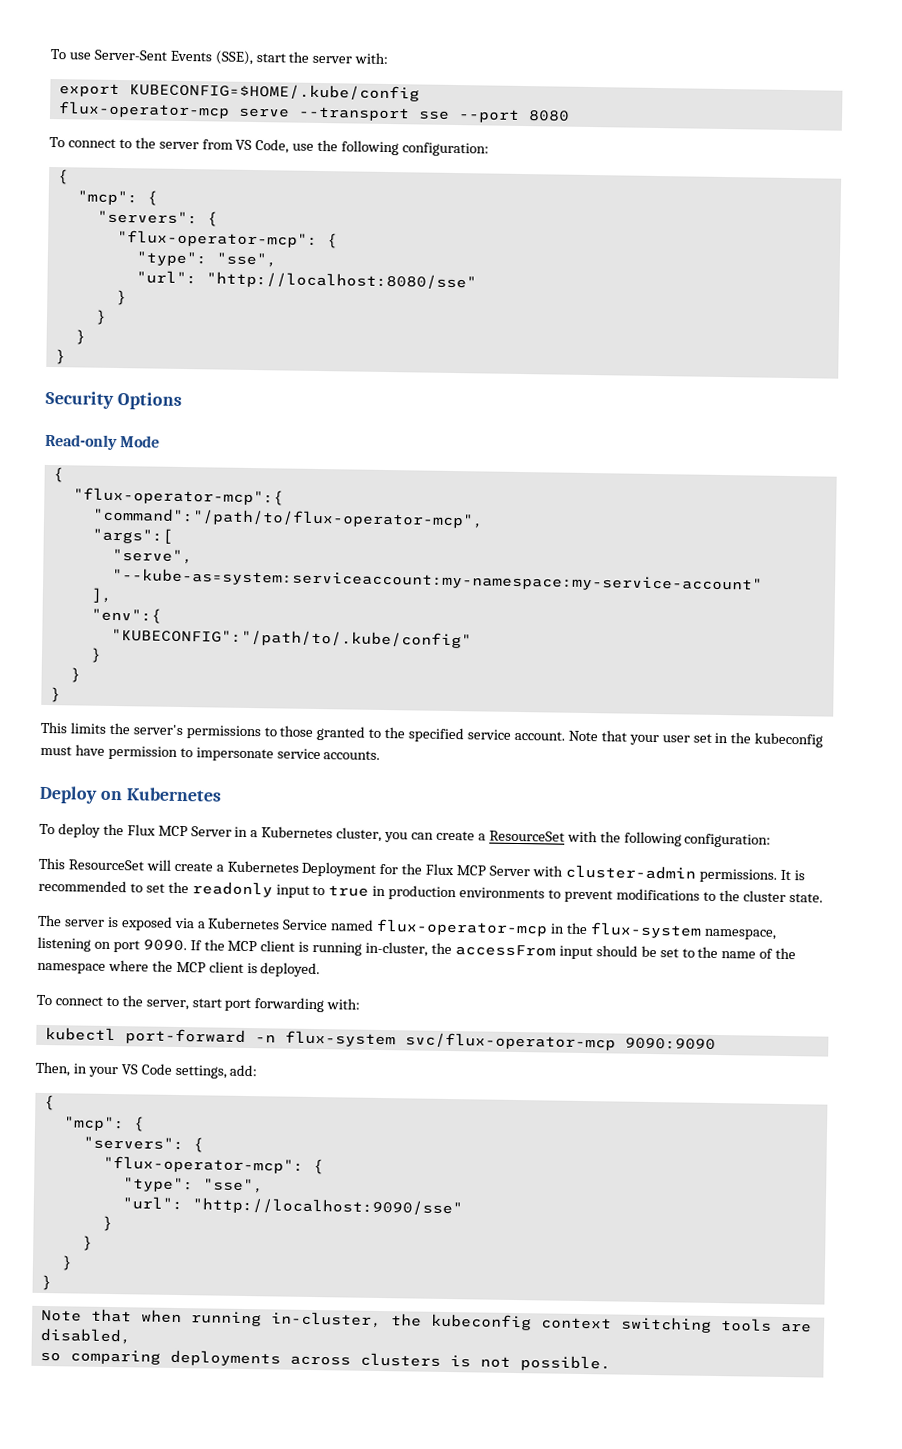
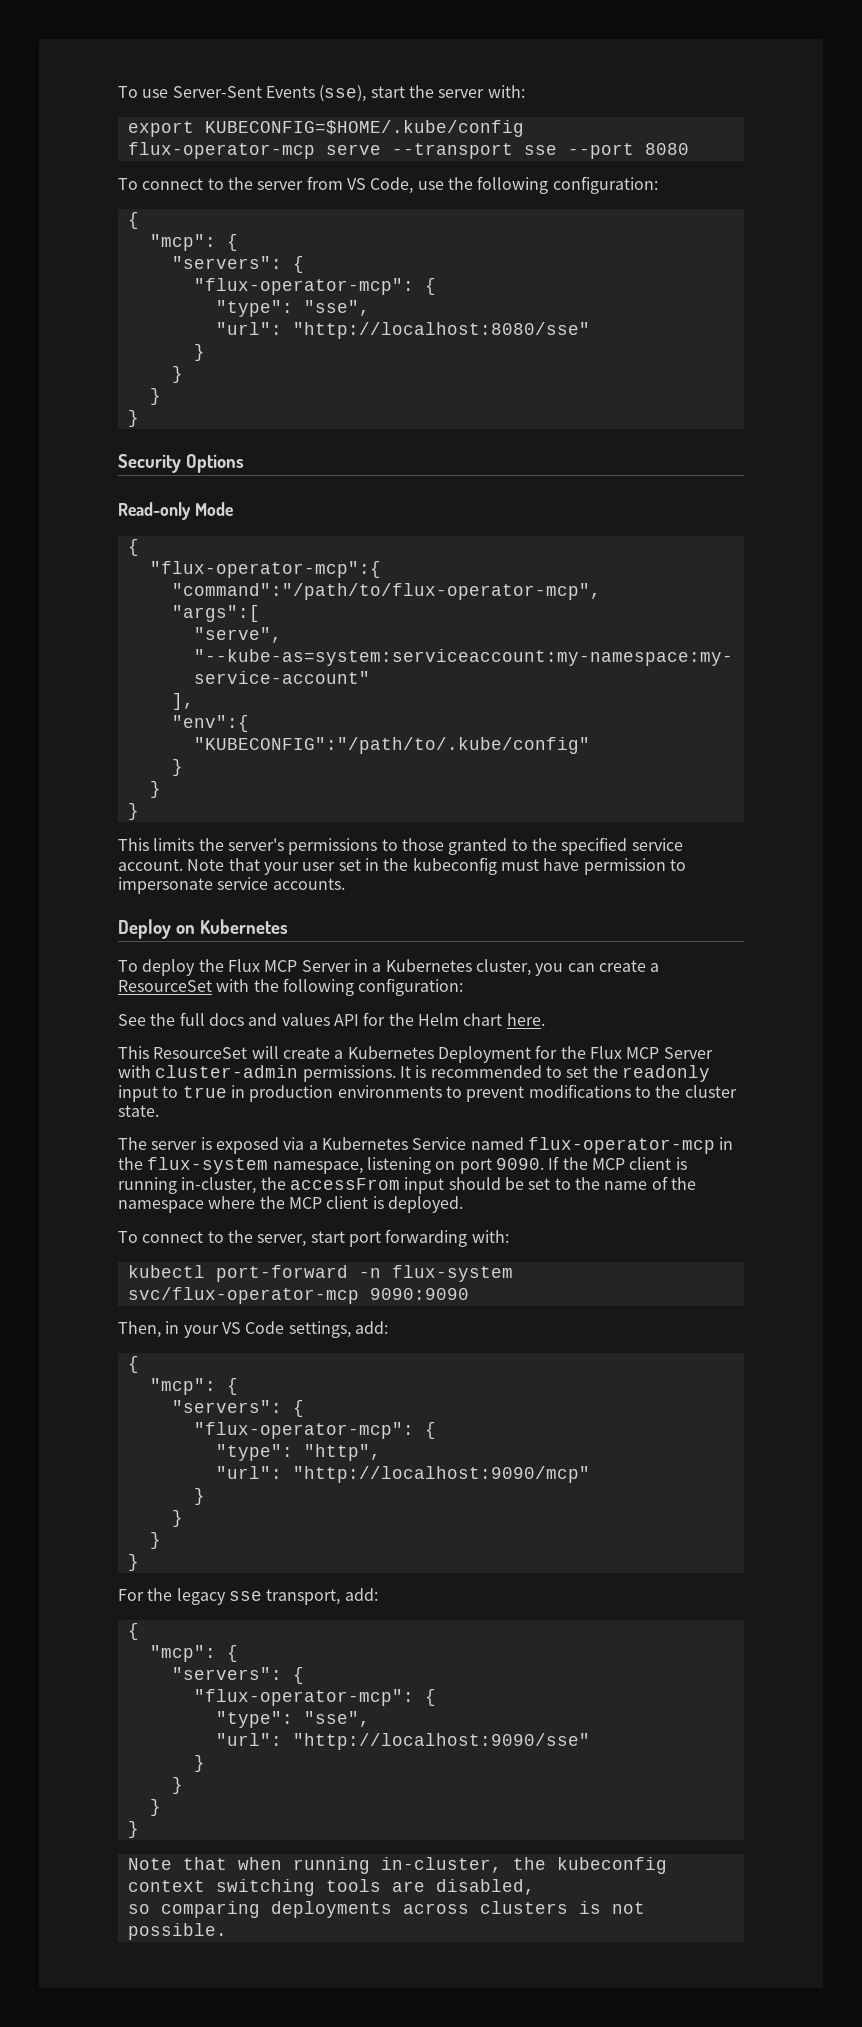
- To use Server-Sent Events (SSE), start the server with:
+ To use Server-Sent Events (sse), start the server with:
+ See the full docs and values API for the Helm chart here.
+ "type": "http",
+ "url": "http://localhost:9090/mcp"
+ }
+ }
+ }
+ }
+ For the legacy sse transport, add:
+ {
+ "mcp": {
+ "servers": {
+ "flux-operator-mcp": {

